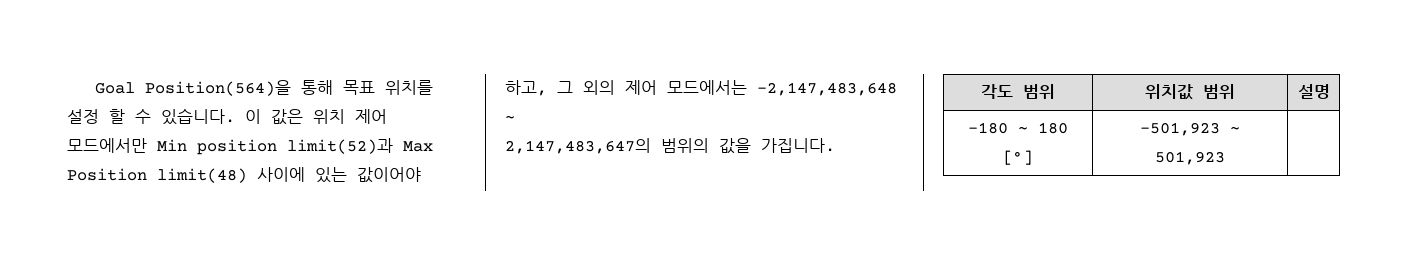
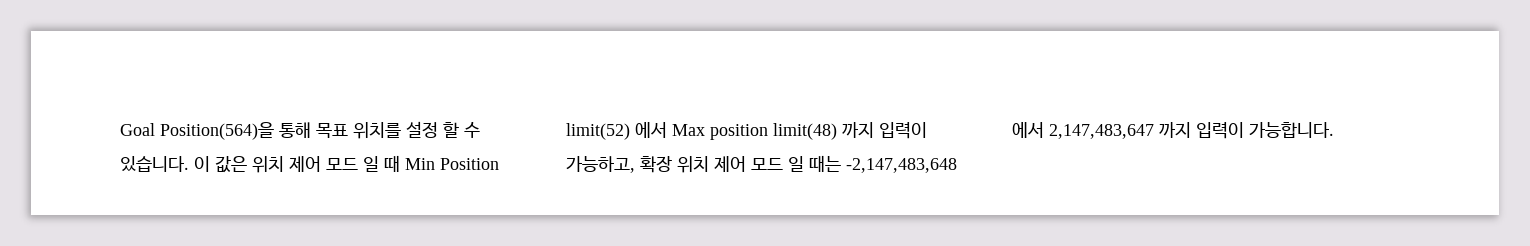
- 이 값은 위치 제어 모드에서만 Min position limit(52)과 Max Position limit(48) 사이에 있는 값이어야 하고, 그 외의 제어 모드에서는 -2,147,483,648 ~
- 2,147,483,647의 범위의 값을 가집니다.
- 각도 범위 | 위치값 범위 | 설명
- -180 ~ 180 [°] | -501,923 ~ 501,923 |
+ 이 값은 위치 제어 모드 일 때 Min Position limit(52) 에서 Max position limit(48) 까지 입력이 가능하고, 확장 위치 제어 모드 일 때는 -2,147,483,648 에서 2,147,483,647 까지 입력이 가능합니다.

